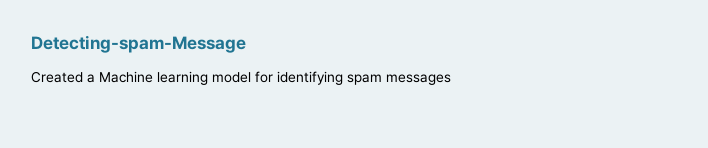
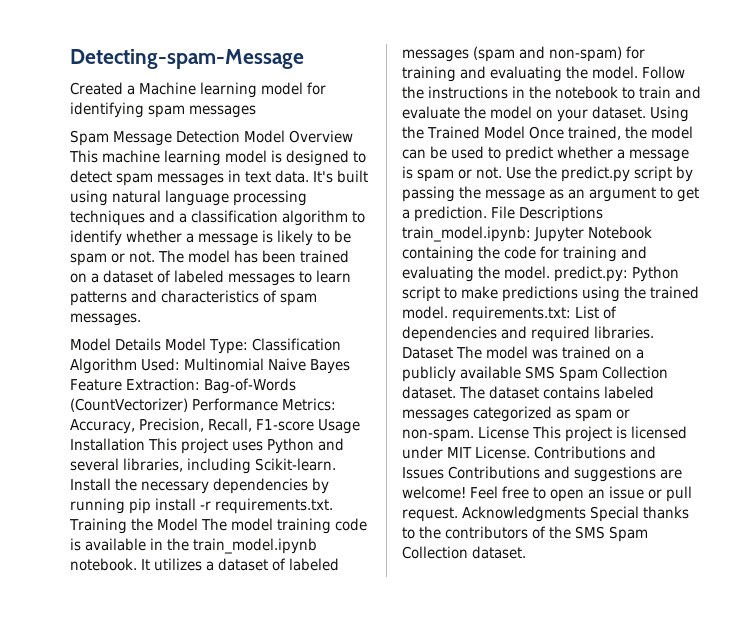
+ Spam Message Detection Model Overview This machine learning model is designed to detect spam messages in text data. It's built using natural language processing techniques and a classification algorithm to identify whether a message is likely to be spam or not. The model has been trained on a dataset of labeled messages to learn patterns and characteristics of spam messages.
+ Model Details Model Type: Classification Algorithm Used: Multinomial Naive Bayes Feature Extraction: Bag-of-Words (CountVectorizer) Performance Metrics: Accuracy, Precision, Recall, F1-score Usage Installation This project uses Python and several libraries, including Scikit-learn. Install the necessary dependencies by running pip install -r requirements.txt. Training the Model The model training code is available in the train_model.ipynb notebook. It utilizes a dataset of labeled messages (spam and non-spam) for training and evaluating the model. Follow the instructions in the notebook to train and evaluate the model on your dataset. Using the Trained Model Once trained, the model can be used to predict whether a message is spam or not. Use the predict.py script by passing the message as an argument to get a prediction. File Descriptions train_model.ipynb: Jupyter Notebook containing the code for training and evaluating the model. predict.py: Python script to make predictions using the trained model. requirements.txt: List of dependencies and required libraries. Dataset The model was trained on a publicly available SMS Spam Collection dataset. The dataset contains labeled messages categorized as spam or non-spam. License This project is licensed under MIT License. Contributions and Issues Contributions and suggestions are welcome! Feel free to open an issue or pull request. Acknowledgments Special thanks to the contributors of the SMS Spam Collection dataset.

